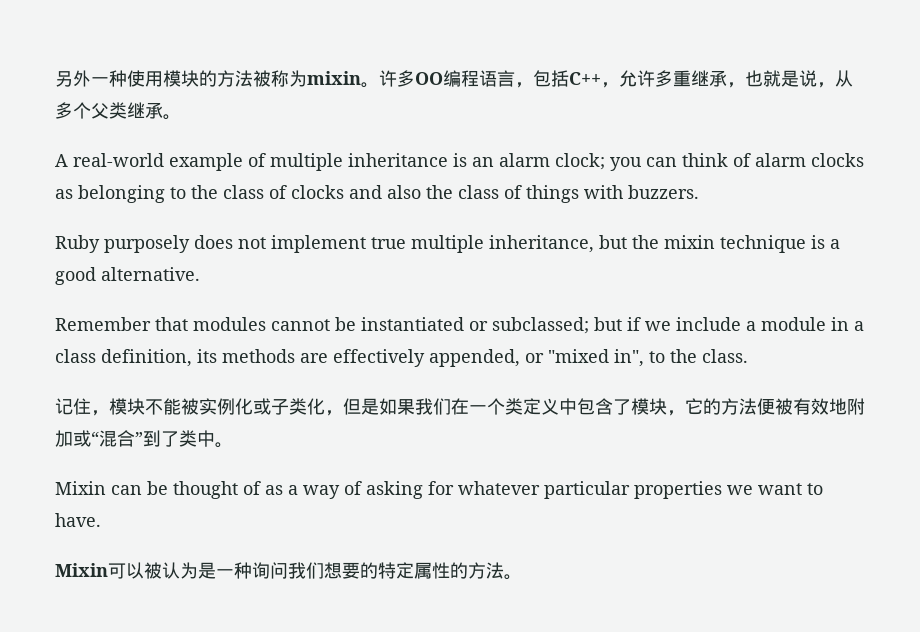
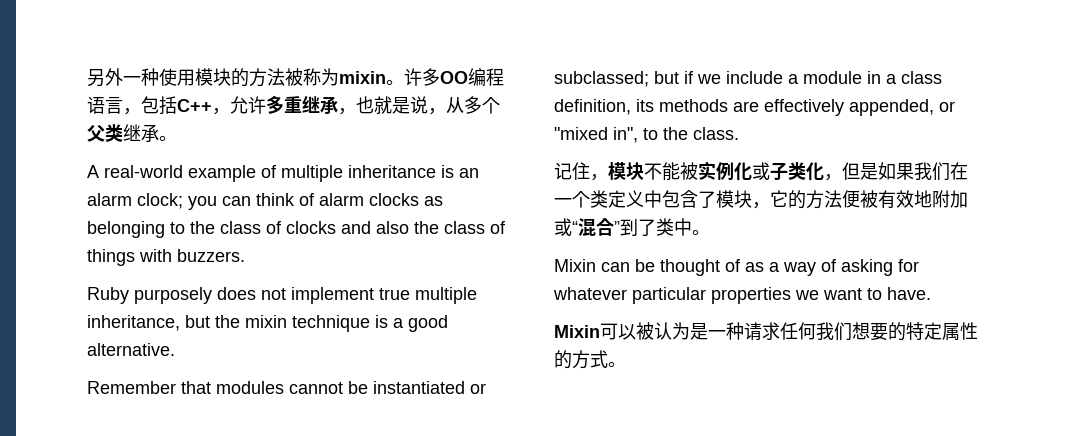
- Mixin可以被认为是一种询问我们想要的特定属性的方法。
+ Mixin可以被认为是一种请求任何我们想要的特定属性的方式。

